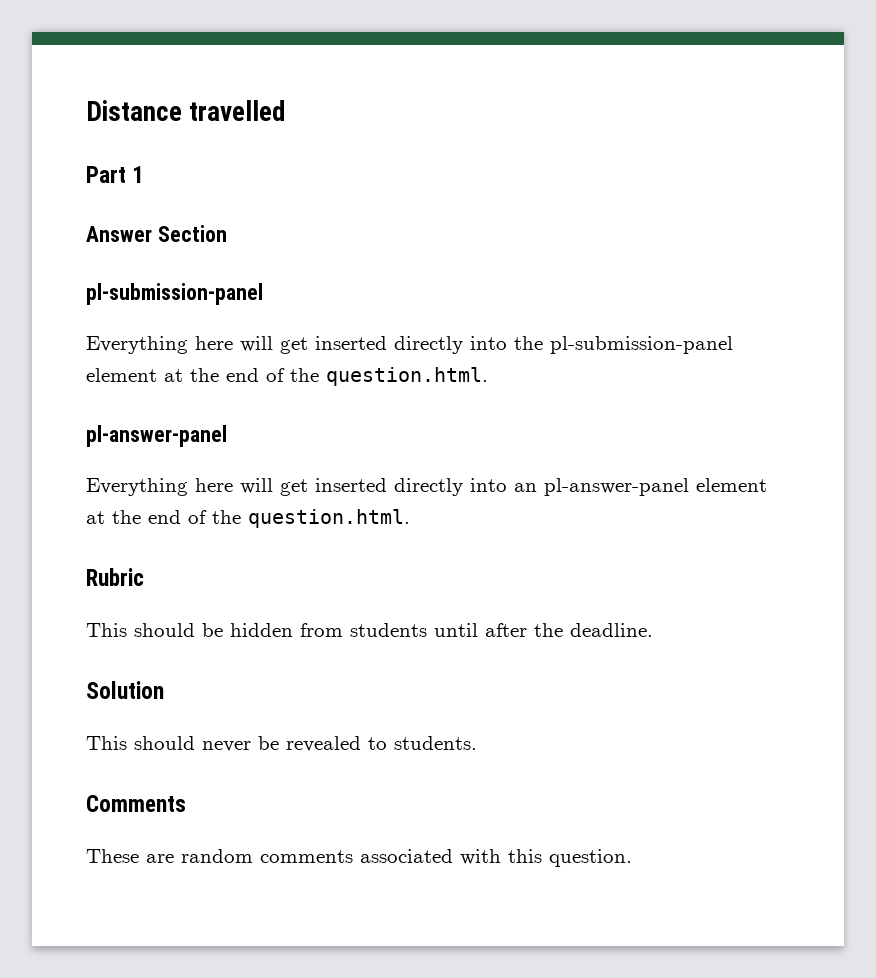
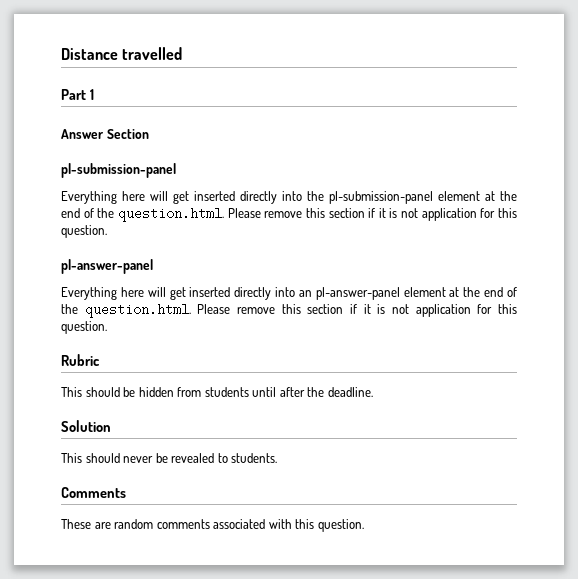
- Everything here will get inserted directly into the pl-submission-panel element at the end of the question.html.
+ Everything here will get inserted directly into the pl-submission-panel element at the end of the question.html. Please remove this section if it is not application for this question.
- Everything here will get inserted directly into an pl-answer-panel element at the end of the question.html.
+ Everything here will get inserted directly into an pl-answer-panel element at the end of the question.html. Please remove this section if it is not application for this question.

